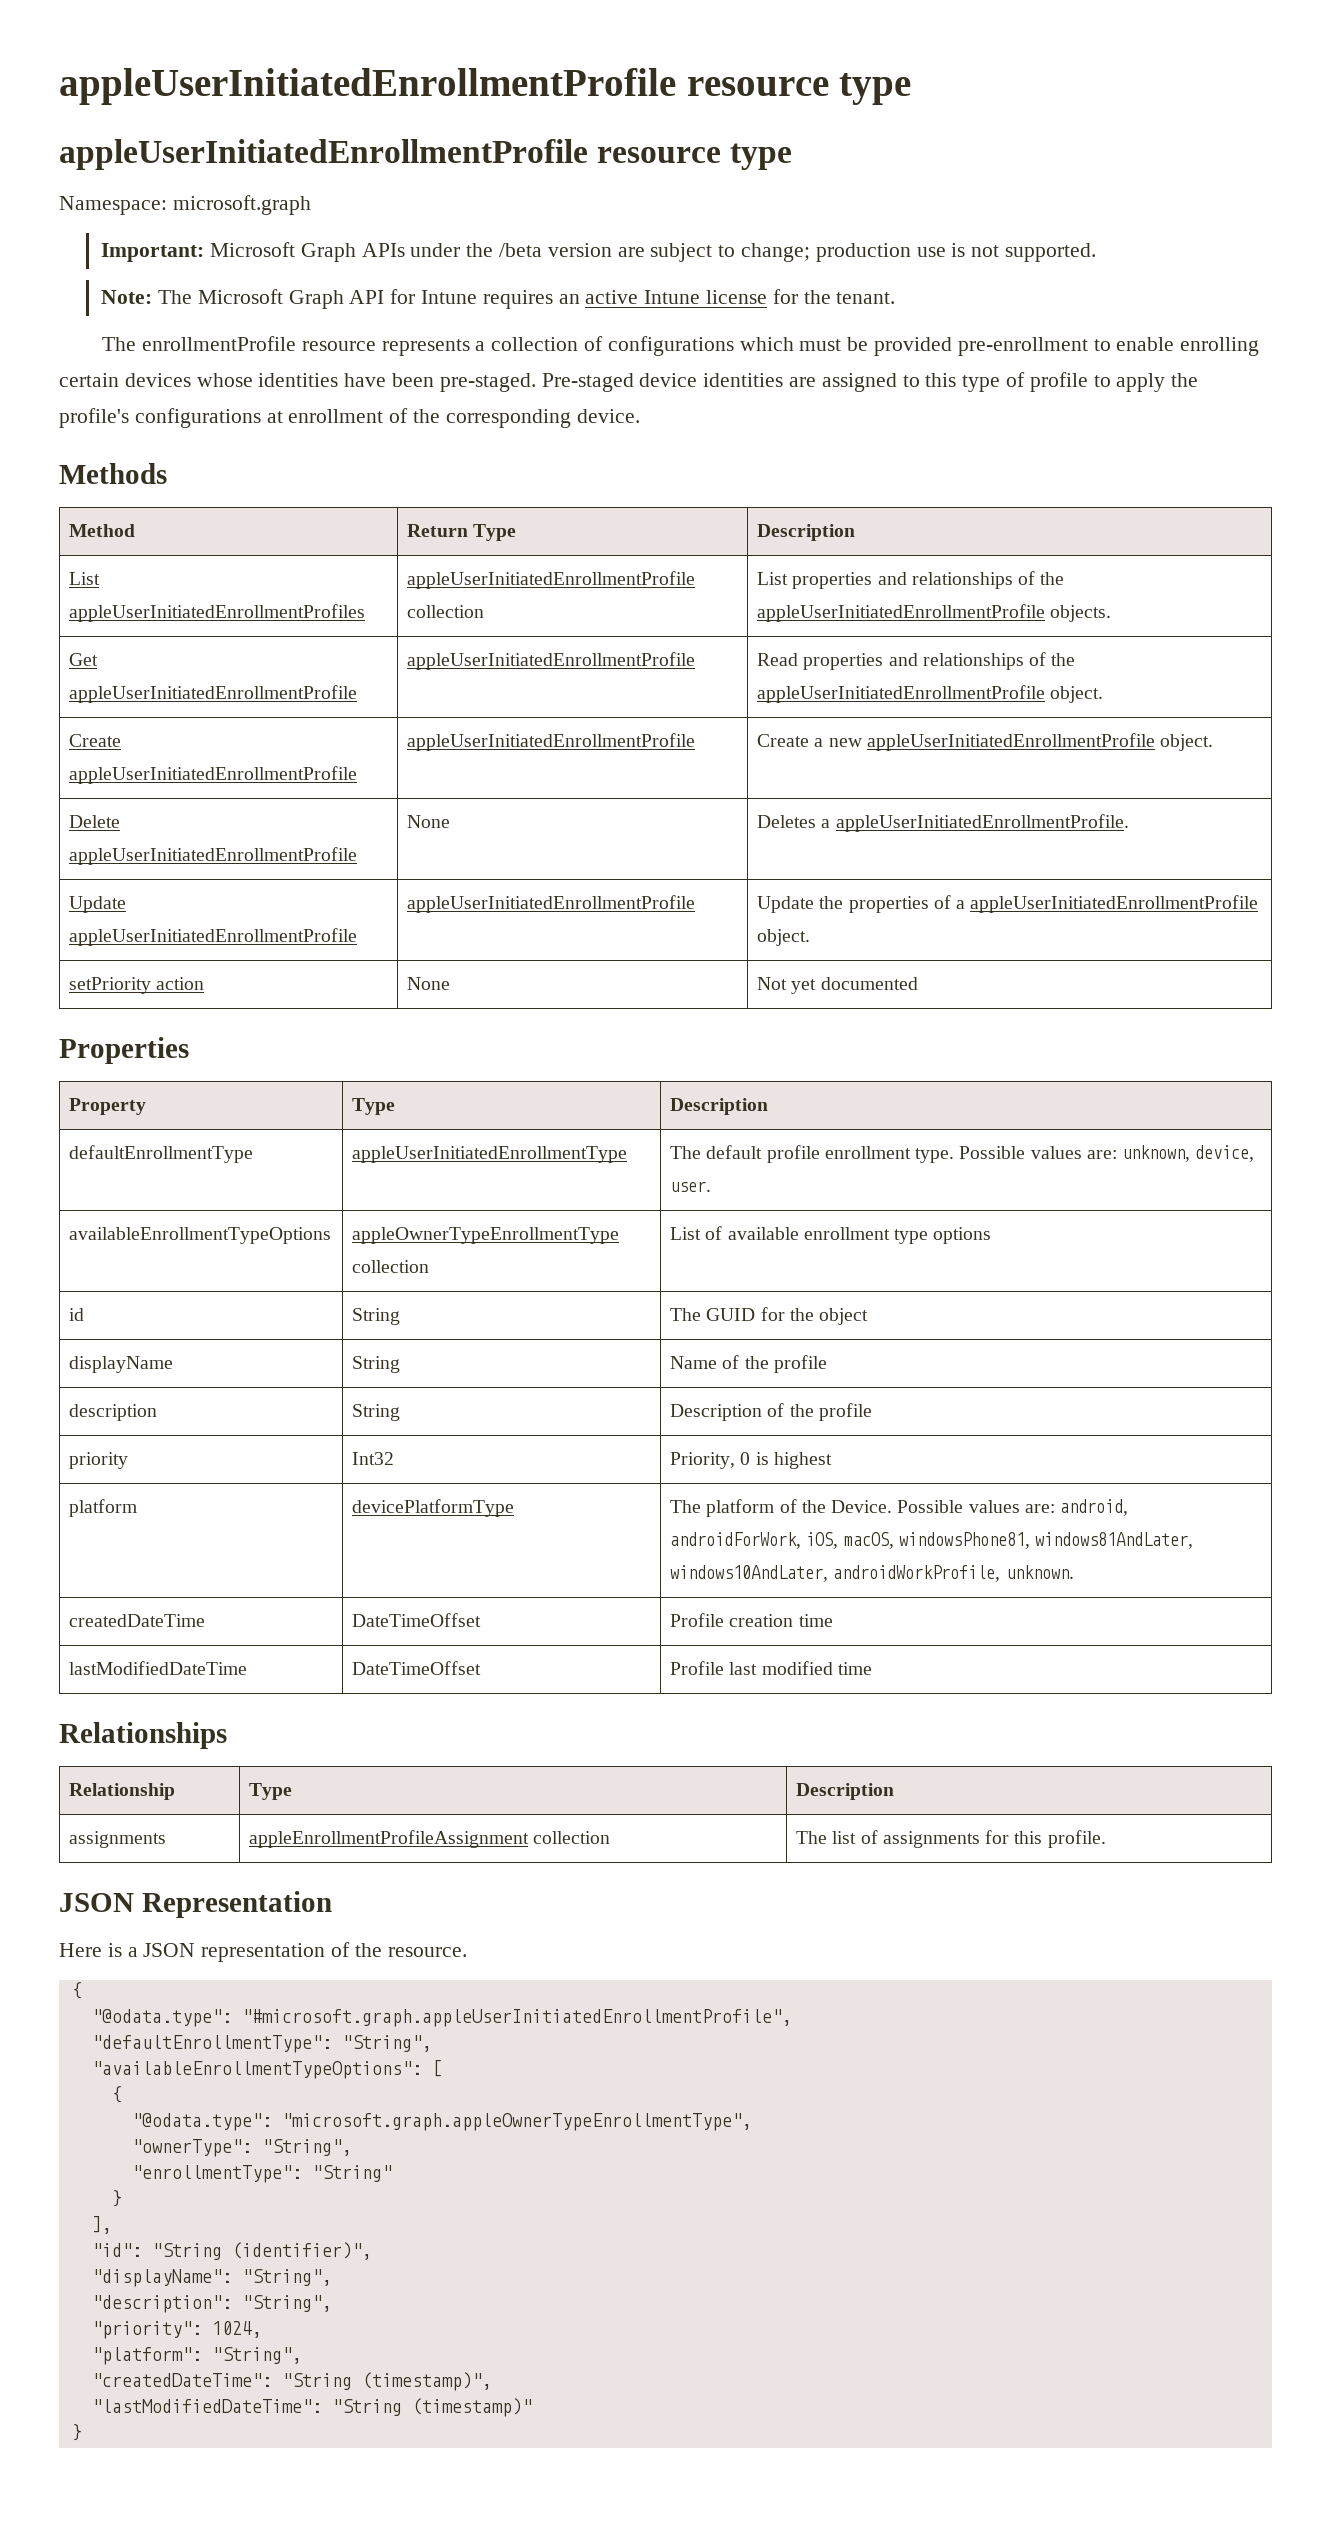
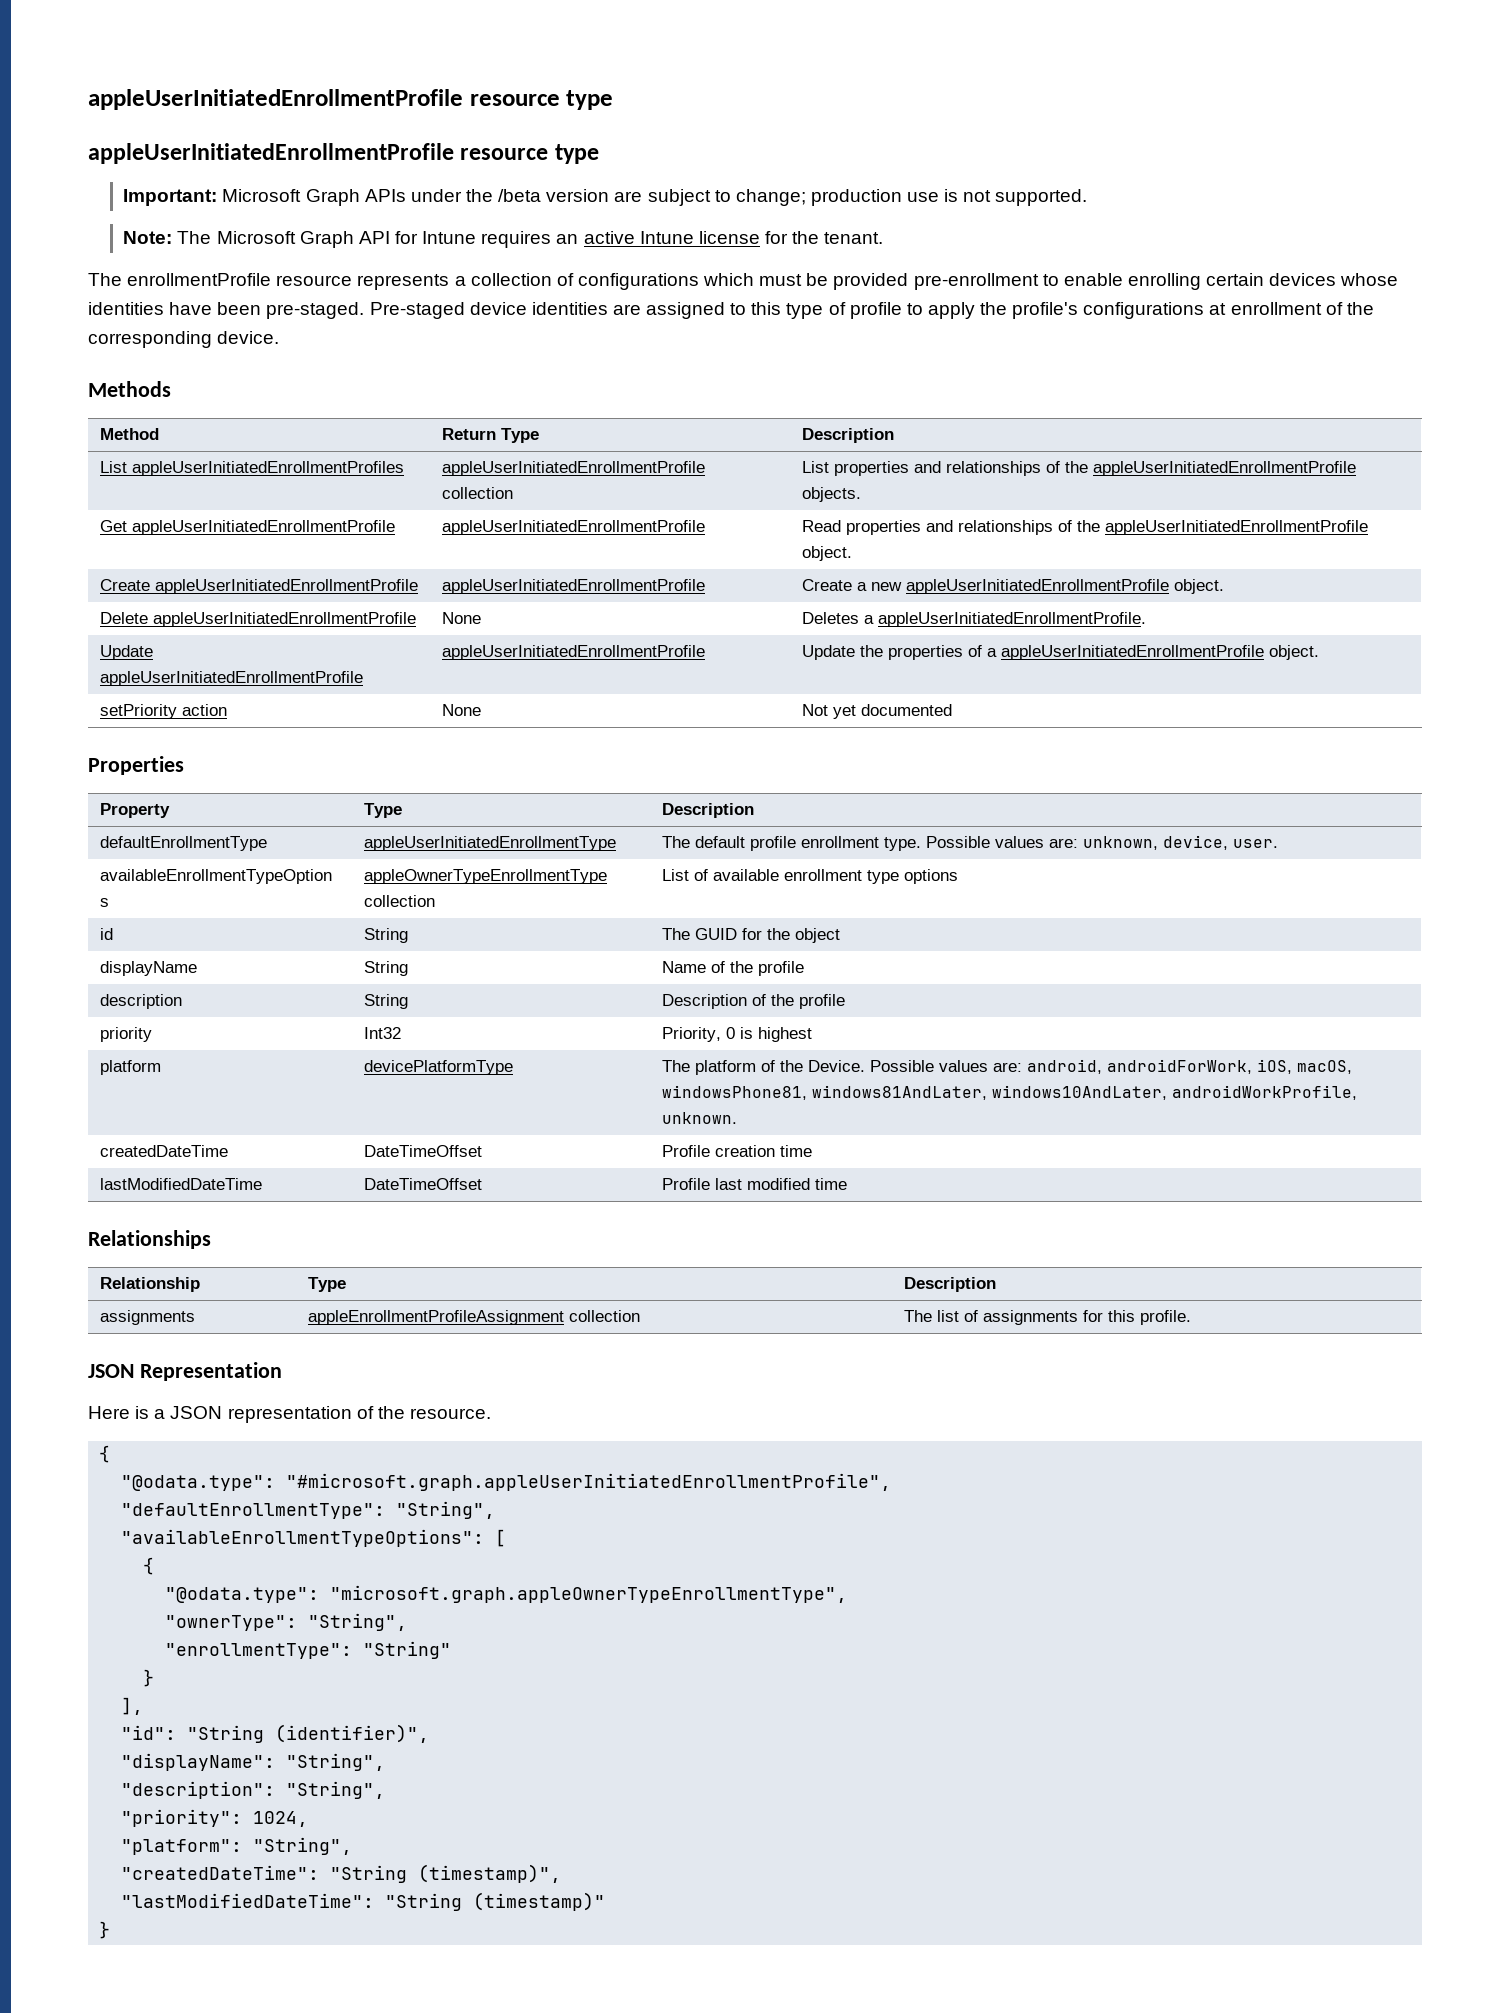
- Namespace: microsoft.graph

